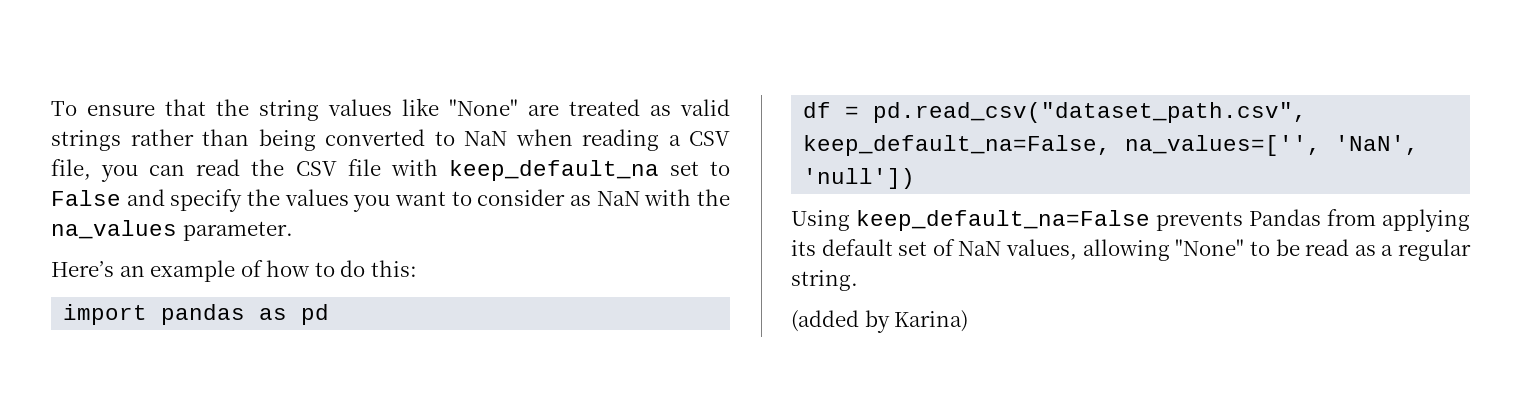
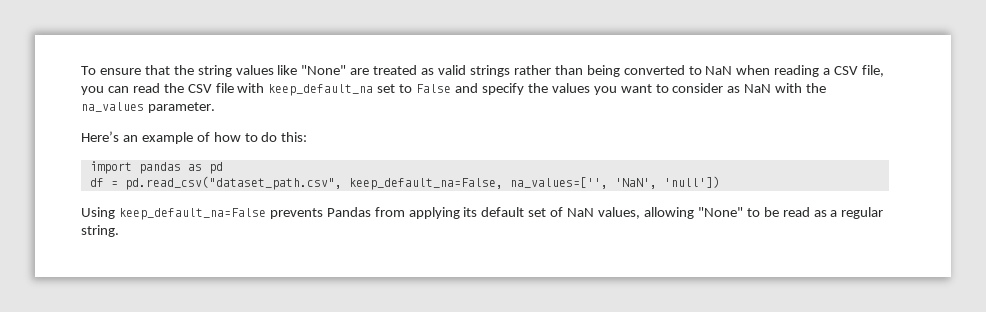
- (added by Karina)

